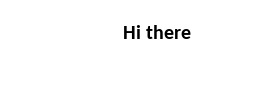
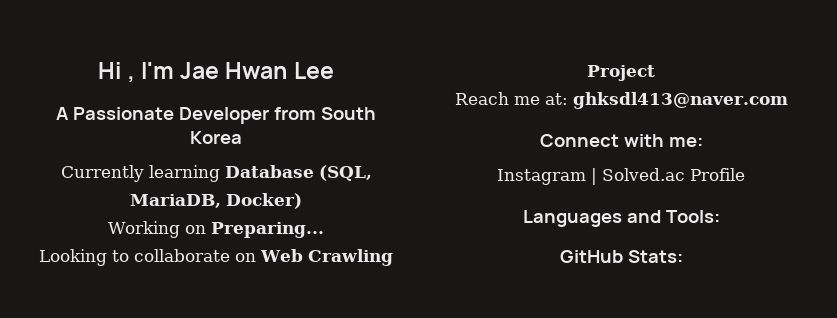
- Hi there
+ Hi , I'm Jae Hwan Lee
+ A Passionate Developer from South Korea
+ Currently learning Database (SQL, MariaDB, Docker)
+ Working on Preparing...
+ Looking to collaborate on Web Crawling Project
+ Reach me at: ghksdl413@naver.com
+ Connect with me:
+ Instagram | Solved.ac Profile
+ Languages and Tools:
+ GitHub Stats:

